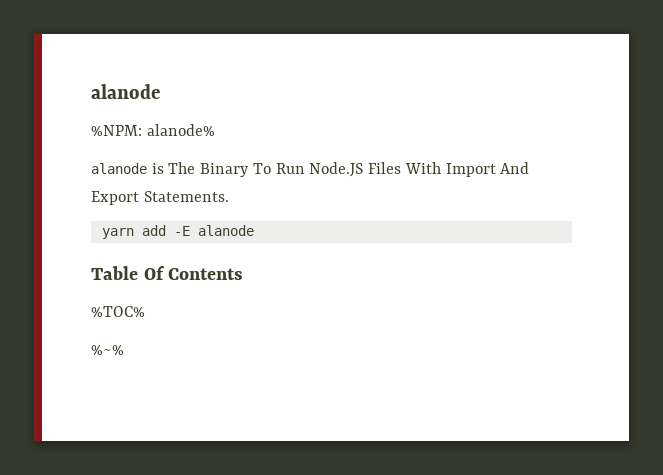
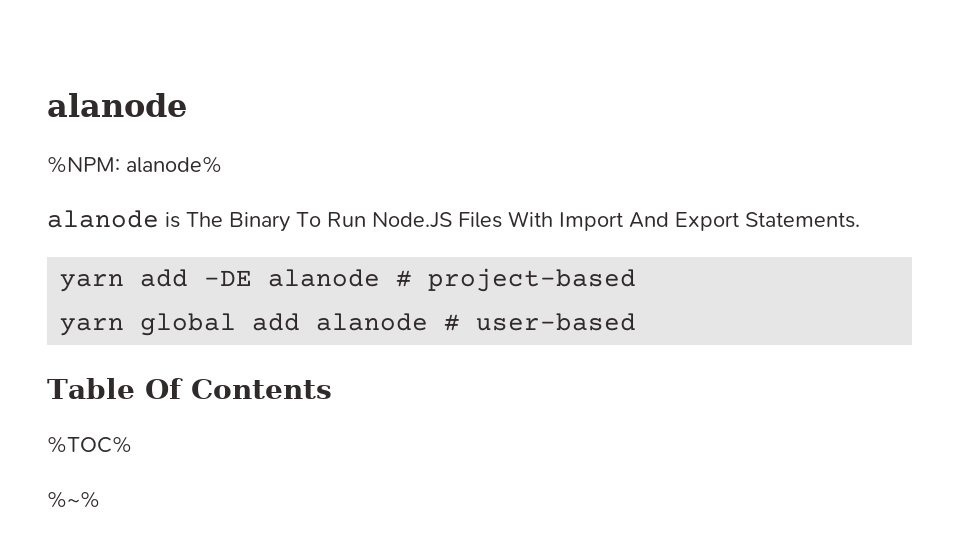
- yarn add -E alanode
+ yarn add -DE alanode # project-based
+ yarn global add alanode # user-based

